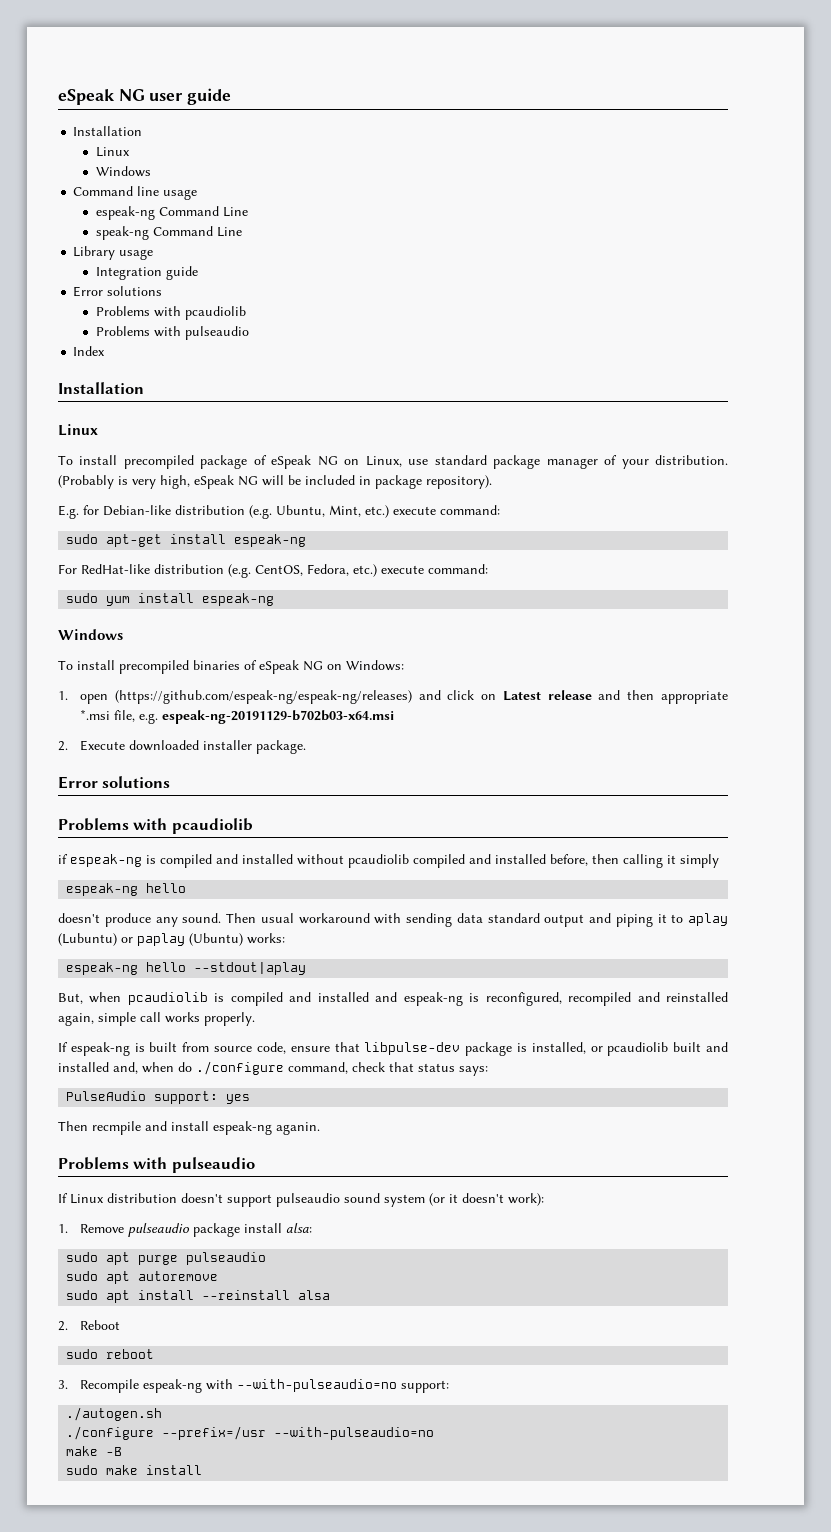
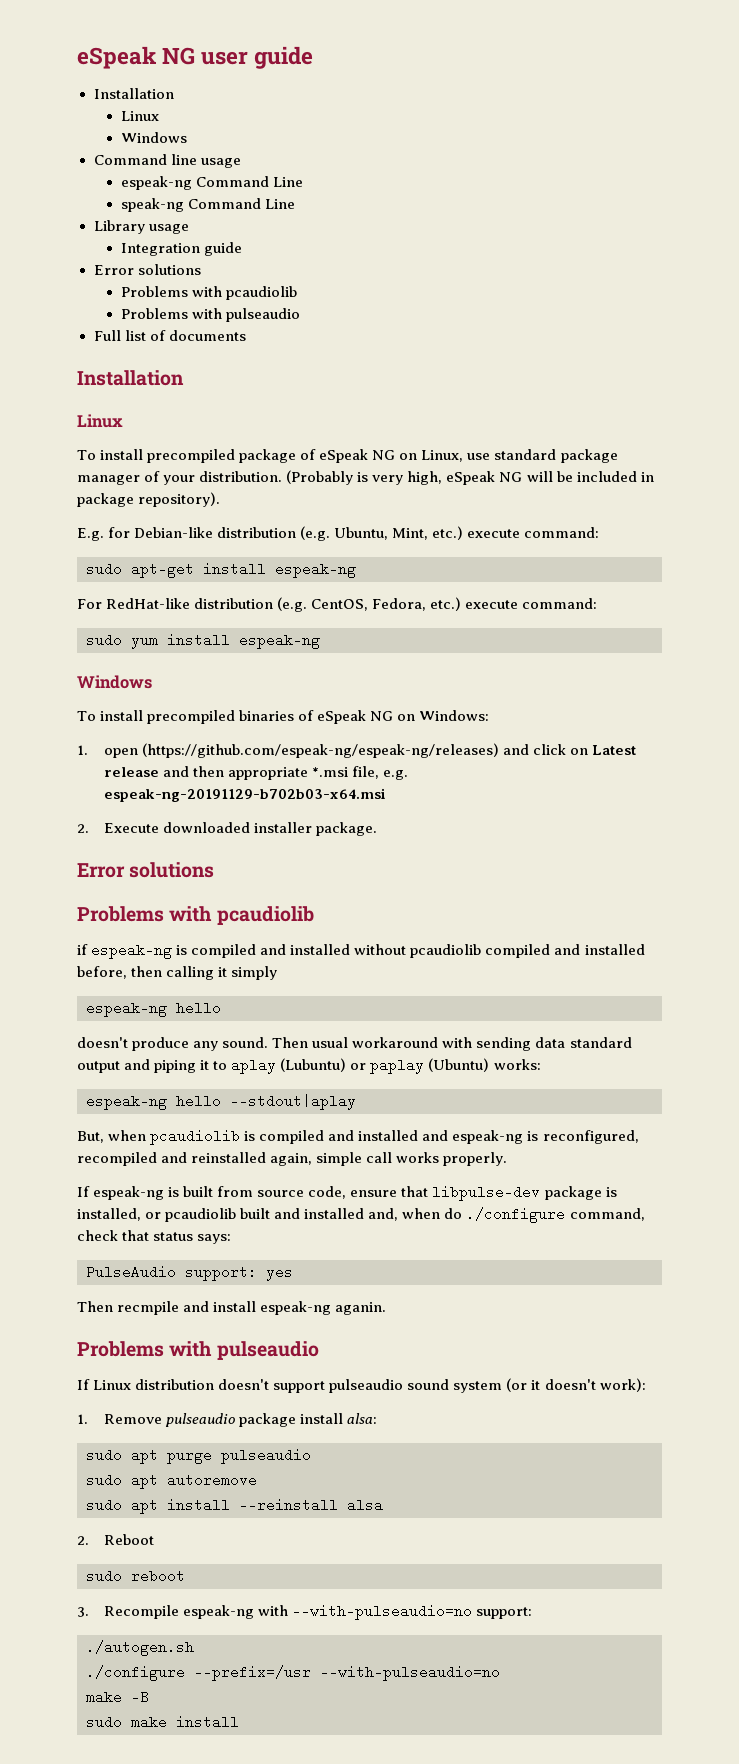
- Index
+ Full list of documents

